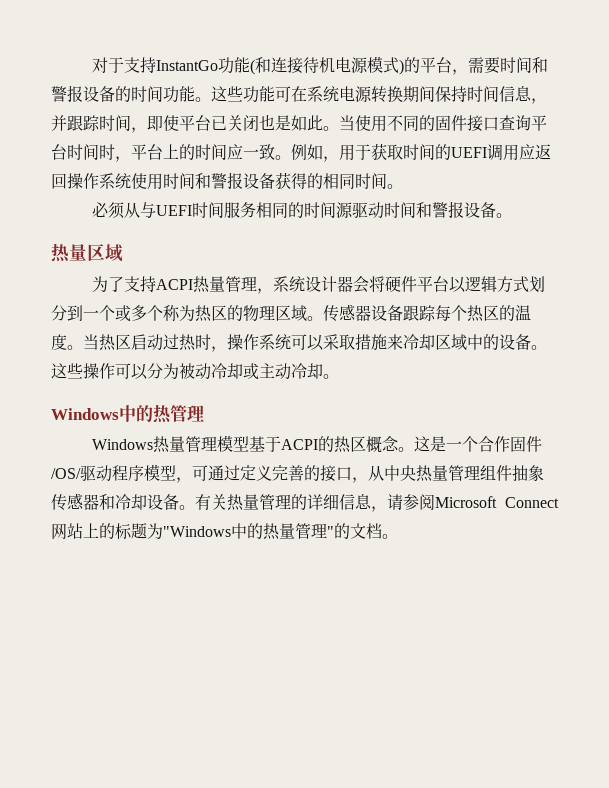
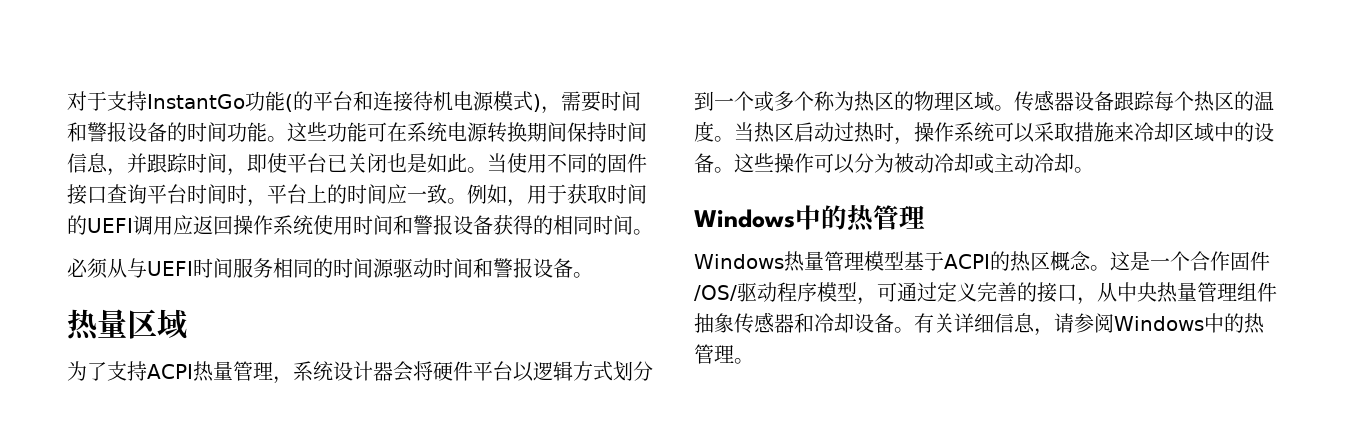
- 对于支持InstantGo功能(和连接待机电源模式)的平台，需要时间和警报设备的时间功能。
+ 对于支持InstantGo功能(的平台和连接待机电源模式)，需要时间和警报设备的时间功能。
- 有关热量管理的详细信息，请参阅Microsoft Connect网站上的标题为"Windows中的热量管理"的文档。
+ 有关详细信息，请参阅Windows中的热管理。

